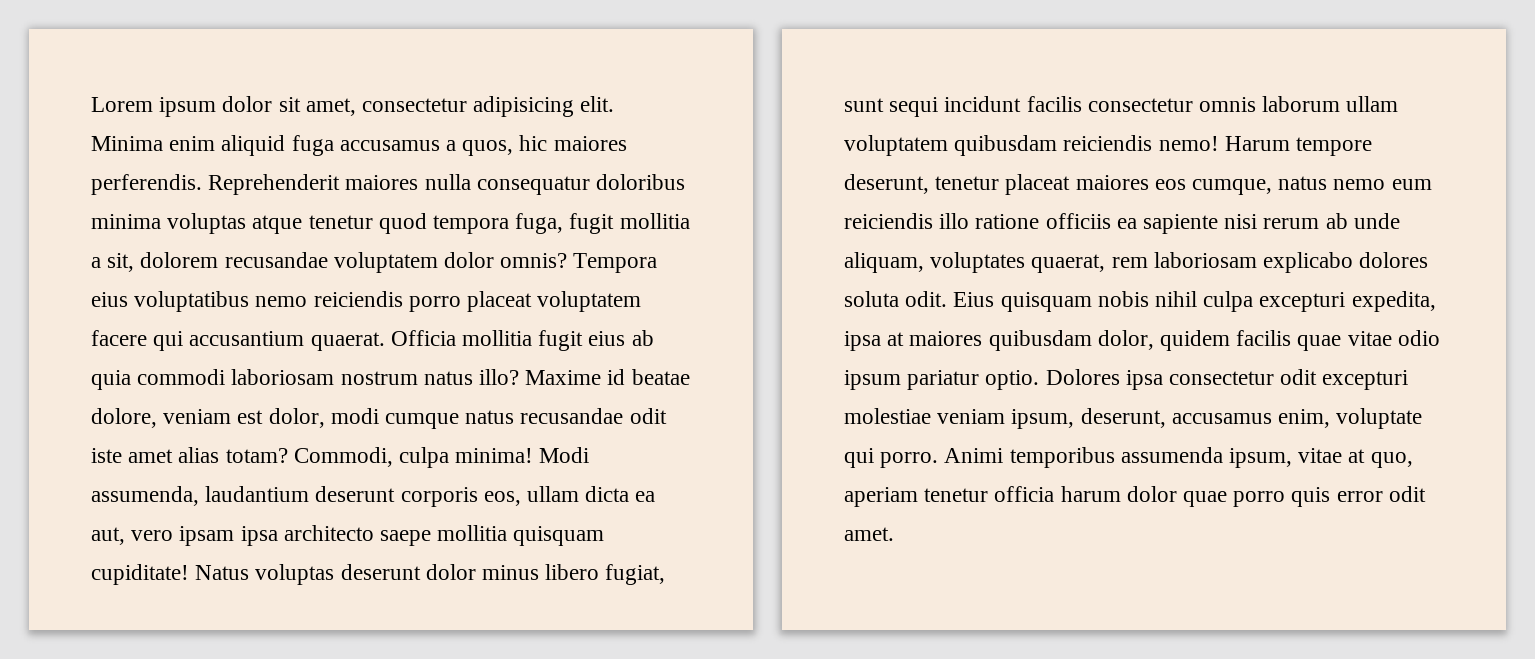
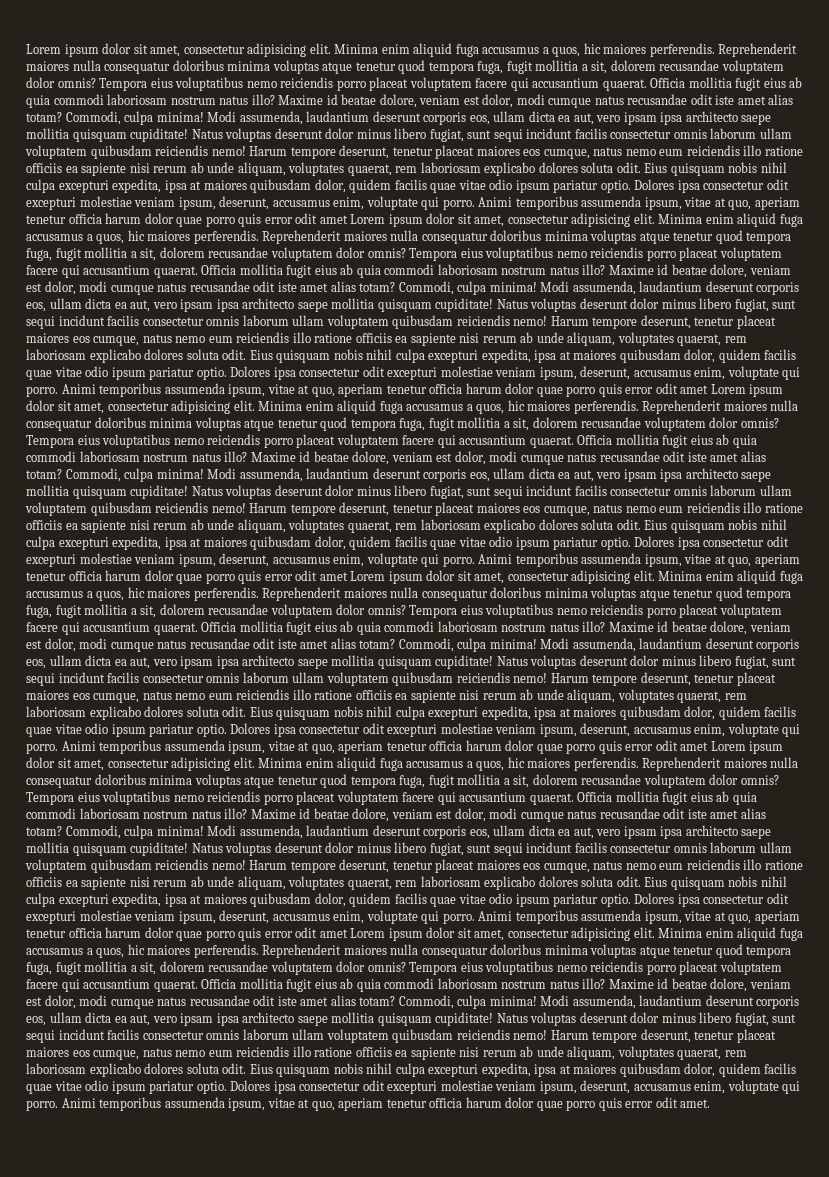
- Animi temporibus assumenda ipsum, vitae at quo, aperiam tenetur officia harum dolor quae porro quis error odit amet.
+ Animi temporibus assumenda ipsum, vitae at quo, aperiam tenetur officia harum dolor quae porro quis error odit amet Lorem ipsum dolor sit amet, consectetur adipisicing elit. Minima enim aliquid fuga accusamus a quos, hic maiores perferendis. Reprehenderit maiores nulla consequatur doloribus minima voluptas atque tenetur quod tempora fuga, fugit mollitia a sit, dolorem recusandae voluptatem dolor omnis? Tempora eius voluptatibus nemo reiciendis porro placeat voluptatem facere qui accusantium quaerat. Officia mollitia fugit eius ab quia commodi laboriosam nostrum natus illo? Maxime id beatae dolore, veniam est dolor, modi cumque natus recusandae odit iste amet alias totam? Commodi, culpa minima! Modi assumenda, laudantium deserunt corporis eos, ullam dicta ea aut, vero ipsam ipsa architecto saepe mollitia quisquam cupiditate! Natus voluptas deserunt dolor minus libero fugiat, sunt sequi incidunt facilis consectetur omnis laborum ullam voluptatem quibusdam reiciendis nemo! Harum tempore deserunt, tenetur placeat maiores eos cumque, natus nemo eum reiciendis illo ratione officiis ea sapiente nisi rerum ab unde aliquam, voluptates quaerat, rem laboriosam explicabo dolores soluta odit. Eius quisquam nobis nihil culpa excepturi expedita, ipsa at maiores quibusdam dolor, quidem facilis quae vitae odio ipsum pariatur optio. Dolores ipsa consectetur odit excepturi molestiae veniam ipsum, deserunt, accusamus enim, voluptate qui porro. Animi temporibus assumenda ipsum, vitae at quo, aperiam tenetur officia harum dolor quae porro quis error odit amet Lorem ipsum dolor sit amet, consectetur adipisicing elit. Minima enim aliquid fuga accusamus a quos, hic maiores perferendis. Reprehenderit maiores nulla consequatur doloribus minima voluptas atque tenetur quod tempora fuga, fugit mollitia a sit, dolorem recusandae voluptatem dolor omnis? Tempora eius voluptatibus nemo reiciendis porro placeat voluptatem facere qui accusantium quaerat. Officia mollitia fugit eius ab quia commodi laboriosam nostrum natus illo? Maxime id beatae dolore, veniam est dolor, modi cumque natus recusandae odit iste amet alias totam? Commodi, culpa minima! Modi assumenda, laudantium deserunt corporis eos, ullam dicta ea aut, vero ipsam ipsa architecto saepe mollitia quisquam cupiditate! Natus voluptas deserunt dolor minus libero fugiat, sunt sequi incidunt facilis consectetur omnis laborum ullam voluptatem quibusdam reiciendis nemo! Harum tempore deserunt, tenetur placeat maiores eos cumque, natus nemo eum reiciendis illo ratione officiis ea sapiente nisi rerum ab unde aliquam, voluptates quaerat, rem laboriosam explicabo dolores soluta odit. Eius quisquam nobis nihil culpa excepturi expedita, ipsa at maiores quibusdam dolor, quidem facilis quae vitae odio ipsum pariatur optio. Dolores ipsa consectetur odit excepturi molestiae veniam ipsum, deserunt, accusamus enim, voluptate qui porro. Animi temporibus assumenda ipsum, vitae at quo, aperiam tenetur officia harum dolor quae porro quis error odit amet Lorem ipsum dolor sit amet, consectetur adipisicing elit. Minima enim aliquid fuga accusamus a quos, hic maiores perferendis. Reprehenderit maiores nulla consequatur doloribus minima voluptas atque tenetur quod tempora fuga, fugit mollitia a sit, dolorem recusandae voluptatem dolor omnis? Tempora eius voluptatibus nemo reiciendis porro placeat voluptatem facere qui accusantium quaerat. Officia mollitia fugit eius ab quia commodi laboriosam nostrum natus illo? Maxime id beatae dolore, veniam est dolor, modi cumque natus recusandae odit iste amet alias totam? Commodi, culpa minima! Modi assumenda, laudantium deserunt corporis eos, ullam dicta ea aut, vero ipsam ipsa architecto saepe mollitia quisquam cupiditate! Natus voluptas deserunt dolor minus libero fugiat, sunt sequi incidunt facilis consectetur omnis laborum ullam voluptatem quibusdam reiciendis nemo! Harum tempore deserunt, tenetur placeat maiores eos cumque, natus nemo eum reiciendis illo ratione officiis ea sapiente nisi rerum ab unde aliquam, voluptates quaerat, rem laboriosam explicabo dolores soluta odit. Eius quisquam nobis nihil culpa excepturi expedita, ipsa at maiores quibusdam dolor, quidem facilis quae vitae odio ipsum pariatur optio. Dolores ipsa consectetur odit excepturi molestiae veniam ipsum, deserunt, accusamus enim, voluptate qui porro. Animi temporibus assumenda ipsum, vitae at quo, aperiam tenetur officia harum dolor quae porro quis error odit amet Lorem ipsum dolor sit amet, consectetur adipisicing elit. Minima enim aliquid fuga accusamus a quos, hic maiores perferendis. Reprehenderit maiores nulla consequatur doloribus minima voluptas atque tenetur quod tempora fuga, fugit mollitia a sit, dolorem recusandae voluptatem dolor omnis? Tempora eius voluptatibus nemo reiciendis porro placeat voluptatem facere qui accusantium quaerat. Officia mollitia fugit eius ab quia commodi laboriosam nostrum natus illo? Maxime id beatae dolore, veniam est dolor, modi cumque natus recusandae odit iste amet alias totam? Commodi, culpa minima! Modi assumenda, laudantium deserunt corporis eos, ullam dicta ea aut, vero ipsam ipsa architecto saepe mollitia quisquam cupiditate! Natus voluptas deserunt dolor minus libero fugiat, sunt sequi incidunt facilis consectetur omnis laborum ullam voluptatem quibusdam reiciendis nemo! Harum tempore deserunt, tenetur placeat maiores eos cumque, natus nemo eum reiciendis illo ratione officiis ea sapiente nisi rerum ab unde aliquam, voluptates quaerat, rem laboriosam explicabo dolores soluta odit. Eius quisquam nobis nihil culpa excepturi expedita, ipsa at maiores quibusdam dolor, quidem facilis quae vitae odio ipsum pariatur optio. Dolores ipsa consectetur odit excepturi molestiae veniam ipsum, deserunt, accusamus enim, voluptate qui porro. Animi temporibus assumenda ipsum, vitae at quo, aperiam tenetur officia harum dolor quae porro quis error odit amet Lorem ipsum dolor sit amet, consectetur adipisicing elit. Minima enim aliquid fuga accusamus a quos, hic maiores perferendis. Reprehenderit maiores nulla consequatur doloribus minima voluptas atque tenetur quod tempora fuga, fugit mollitia a sit, dolorem recusandae voluptatem dolor omnis? Tempora eius voluptatibus nemo reiciendis porro placeat voluptatem facere qui accusantium quaerat. Officia mollitia fugit eius ab quia commodi laboriosam nostrum natus illo? Maxime id beatae dolore, veniam est dolor, modi cumque natus recusandae odit iste amet alias totam? Commodi, culpa minima! Modi assumenda, laudantium deserunt corporis eos, ullam dicta ea aut, vero ipsam ipsa architecto saepe mollitia quisquam cupiditate! Natus voluptas deserunt dolor minus libero fugiat, sunt sequi incidunt facilis consectetur omnis laborum ullam voluptatem quibusdam reiciendis nemo! Harum tempore deserunt, tenetur placeat maiores eos cumque, natus nemo eum reiciendis illo ratione officiis ea sapiente nisi rerum ab unde aliquam, voluptates quaerat, rem laboriosam explicabo dolores soluta odit. Eius quisquam nobis nihil culpa excepturi expedita, ipsa at maiores quibusdam dolor, quidem facilis quae vitae odio ipsum pariatur optio. Dolores ipsa consectetur odit excepturi molestiae veniam ipsum, deserunt, accusamus enim, voluptate qui porro. Animi temporibus assumenda ipsum, vitae at quo, aperiam tenetur officia harum dolor quae porro quis error odit amet.

